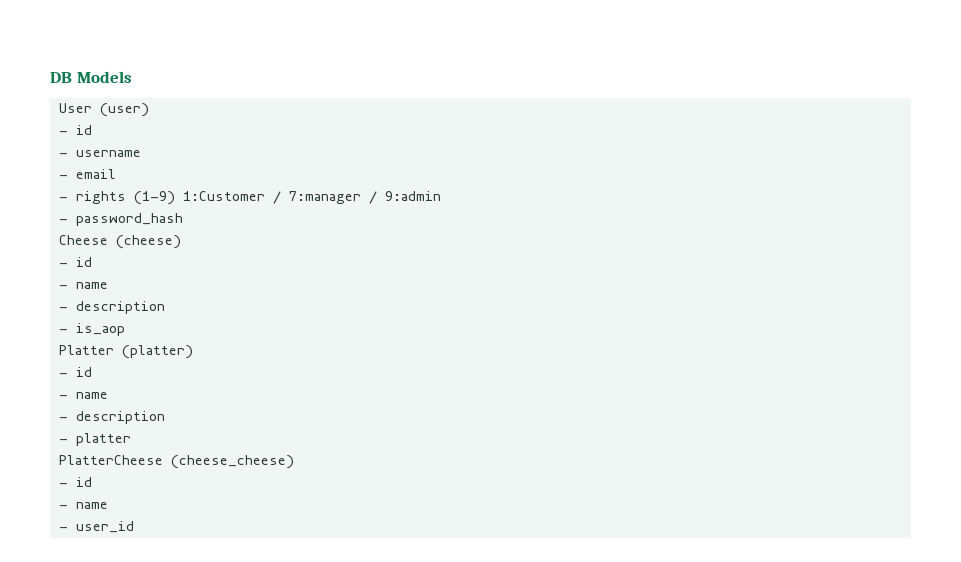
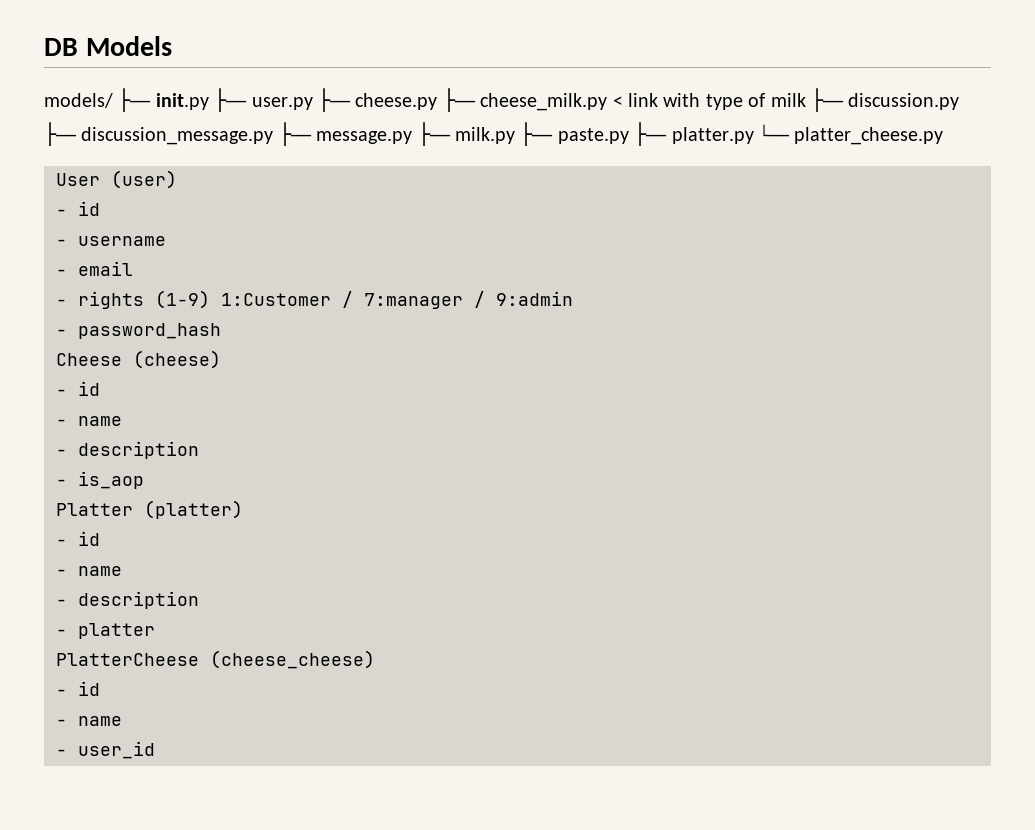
+ models/ ├── init.py ├── user.py ├── cheese.py ├── cheese_milk.py < link with type of milk ├── discussion.py ├── discussion_message.py ├── message.py ├── milk.py ├── paste.py ├── platter.py └── platter_cheese.py

